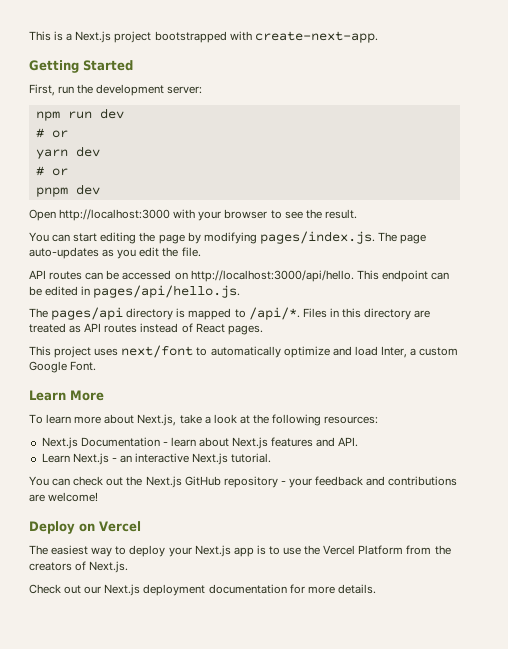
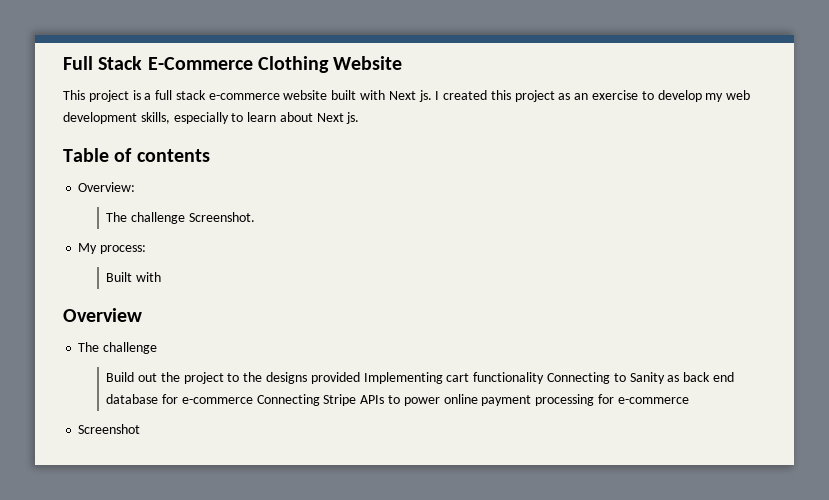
- This is a Next.js project bootstrapped with create-next-app.
- Getting Started
- First, run the development server:
- npm run dev
- # or
- yarn dev
- # or
- pnpm dev
- Open http://localhost:3000 with your browser to see the result.
- You can start editing the page by modifying pages/index.js. The page auto-updates as you edit the file.
- API routes can be accessed on http://localhost:3000/api/hello. This endpoint can be edited in pages/api/hello.js.
- The pages/api directory is mapped to /api/*. Files in this directory are treated as API routes instead of React pages.
- This project uses next/font to automatically optimize and load Inter, a custom Google Font.
- Learn More
- To learn more about Next.js, take a look at the following resources:
- Next.js Documentation - learn about Next.js features and API.
- Learn Next.js - an interactive Next.js tutorial.
- You can check out the Next.js GitHub repository - your feedback and contributions are welcome!
- Deploy on Vercel
- The easiest way to deploy your Next.js app is to use the Vercel Platform from the creators of Next.js.
- Check out our Next.js deployment documentation for more details.
+ Full Stack E-Commerce Clothing Website
+ This project is a full stack e-commerce website built with Next js. I created this project as an exercise to develop my web development skills, especially to learn about Next js.
+ Table of contents
+ Overview:
+ The challenge Screenshot.
+ My process:
+ Built with
+ Overview
+ The challenge
+ Build out the project to the designs provided Implementing cart functionality Connecting to Sanity as back end database for e-commerce Connecting Stripe APIs to power online payment processing for e-commerce
+ Screenshot

